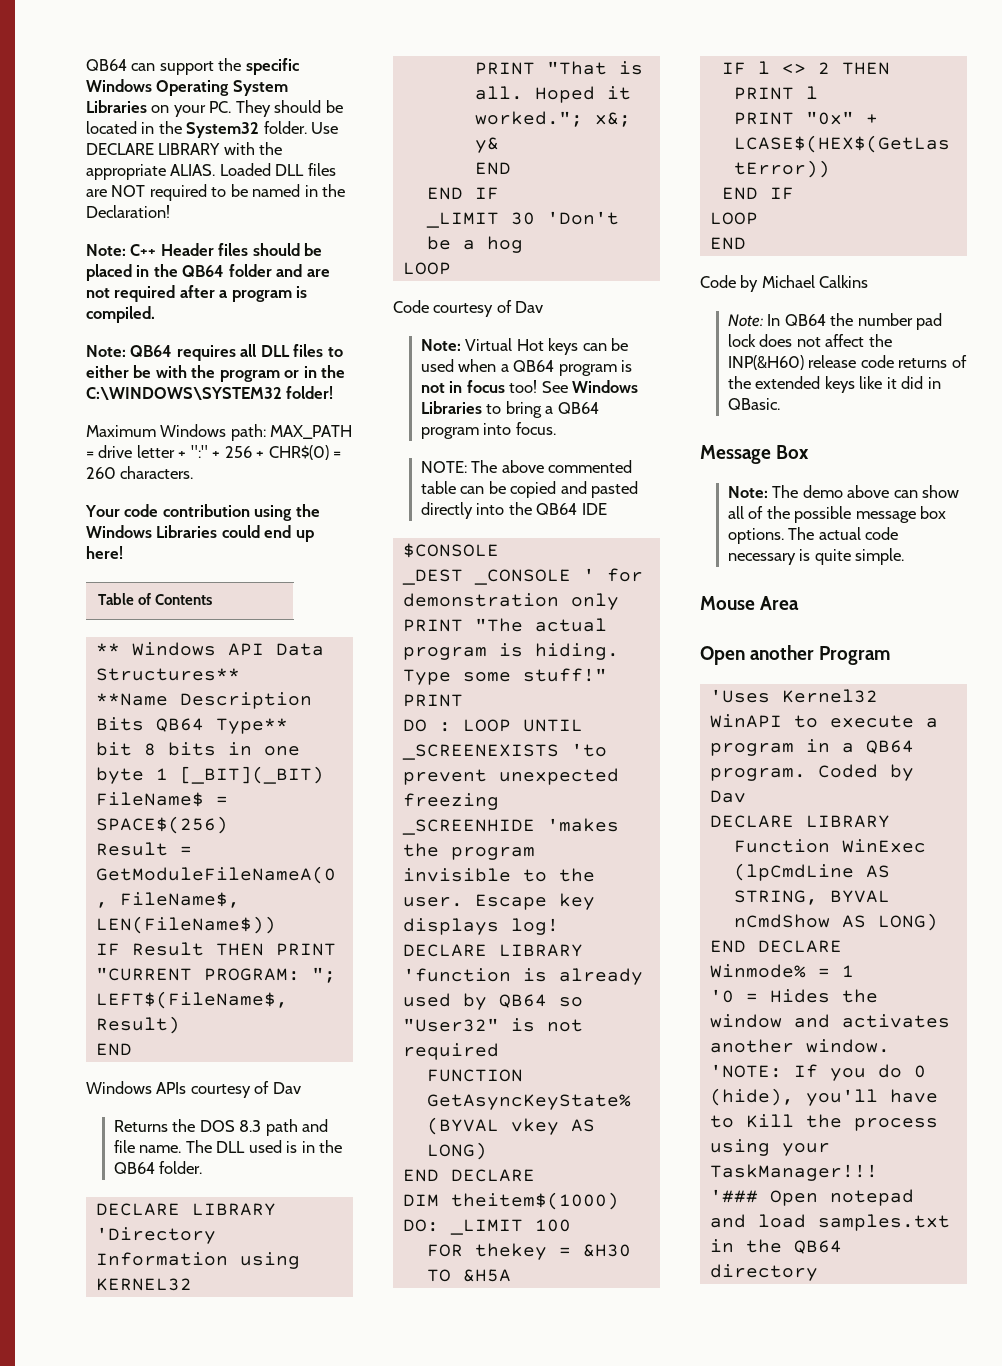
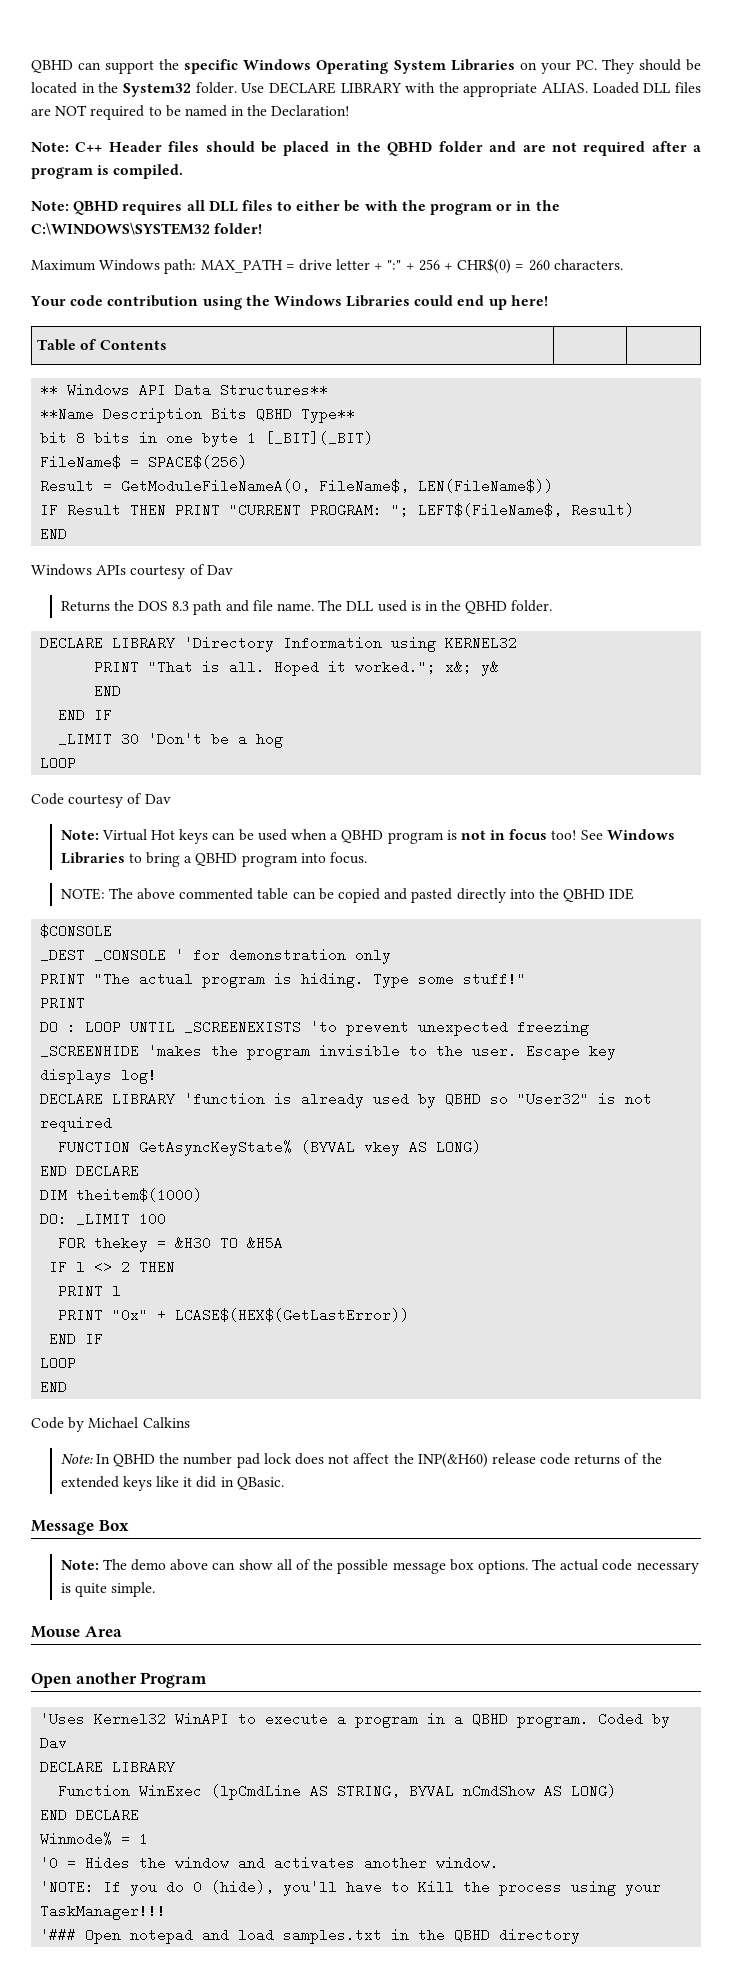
- QB64 can support the specific Windows Operating System Libraries on your PC. They should be located in the System32 folder.
+ QBHD can support the specific Windows Operating System Libraries on your PC. They should be located in the System32 folder.
- Note: C++ Header files should be placed in the QB64 folder and are not required after a program is compiled.
+ Note: C++ Header files should be placed in the QBHD folder and are not required after a program is compiled.
- Note: QB64 requires all DLL files to either be with the program or in the C:\WINDOWS\SYSTEM32 folder!
+ Note: QBHD requires all DLL files to either be with the program or in the C:\WINDOWS\SYSTEM32 folder!
- **Name Description Bits QB64 Type**
+ **Name Description Bits QBHD Type**
- The DLL used is in the QB64 folder.
+ The DLL used is in the QBHD folder.
- Note: Virtual Hot keys can be used when a QB64 program is not in focus too!
+ Note: Virtual Hot keys can be used when a QBHD program is not in focus too!
- See Windows Libraries to bring a QB64 program into focus.
+ See Windows Libraries to bring a QBHD program into focus.
- NOTE: The above commented table can be copied and pasted directly into the QB64 IDE
+ NOTE: The above commented table can be copied and pasted directly into the QBHD IDE
- DECLARE LIBRARY 'function is already used by QB64 so "User32" is not required
+ DECLARE LIBRARY 'function is already used by QBHD so "User32" is not required
- Note: In QB64 the number pad lock does not affect the INP(&H60) release code returns of the extended keys like it did in QBasic.
+ Note: In QBHD the number pad lock does not affect the INP(&H60) release code returns of the extended keys like it did in QBasic.
- 'Uses Kernel32 WinAPI to execute a program in a QB64 program.
+ 'Uses Kernel32 WinAPI to execute a program in a QBHD program.
- '### Open notepad and load samples.txt in the QB64 directory
+ '### Open notepad and load samples.txt in the QBHD directory

